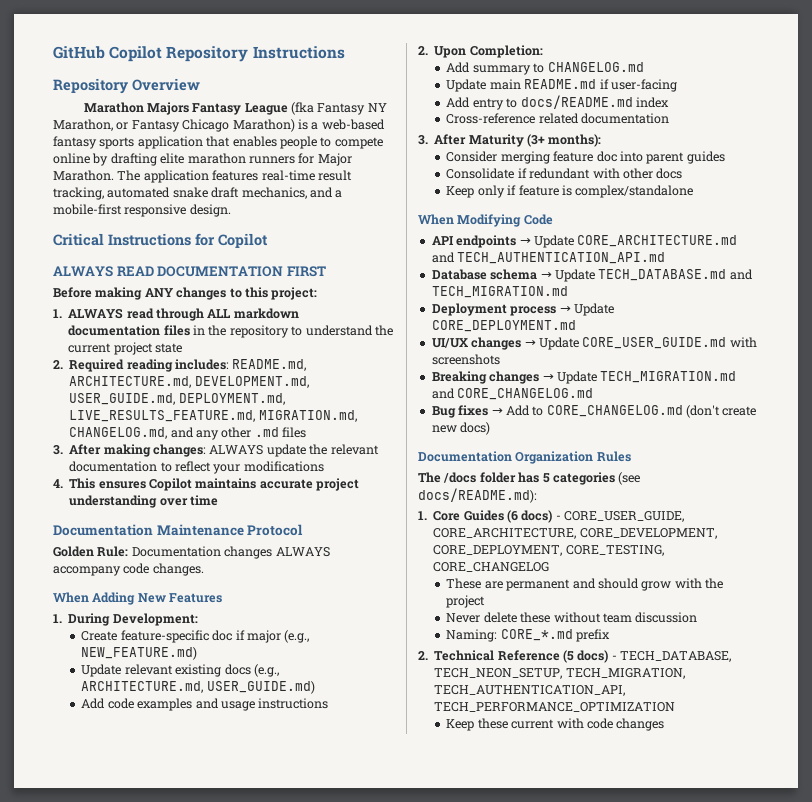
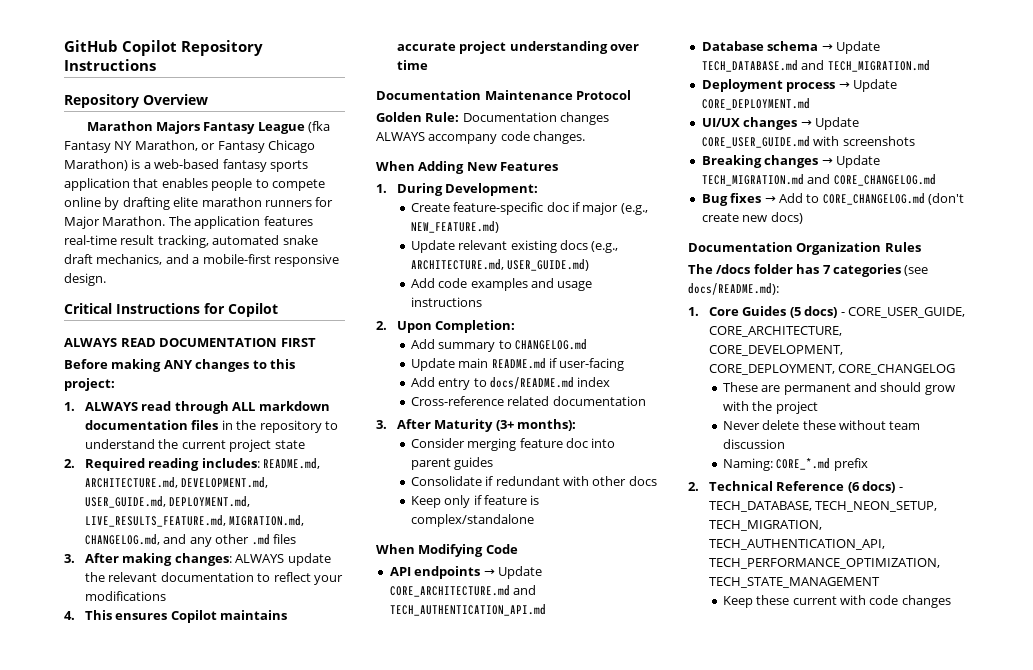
- The /docs folder has 5 categories (see docs/README.md):
+ The /docs folder has 7 categories (see docs/README.md):
- 1. Core Guides (6 docs) - CORE_USER_GUIDE, CORE_ARCHITECTURE, CORE_DEVELOPMENT, CORE_DEPLOYMENT, CORE_TESTING, CORE_CHANGELOG
+ 1. Core Guides (5 docs) - CORE_USER_GUIDE, CORE_ARCHITECTURE, CORE_DEVELOPMENT, CORE_DEPLOYMENT, CORE_CHANGELOG
- 2. Technical Reference (5 docs) - TECH_DATABASE, TECH_NEON_SETUP, TECH_MIGRATION, TECH_AUTHENTICATION_API, TECH_PERFORMANCE_OPTIMIZATION
+ 2. Technical Reference (6 docs) - TECH_DATABASE, TECH_NEON_SETUP, TECH_MIGRATION, TECH_AUTHENTICATION_API, TECH_PERFORMANCE_OPTIMIZATION, TECH_STATE_MANAGEMENT

